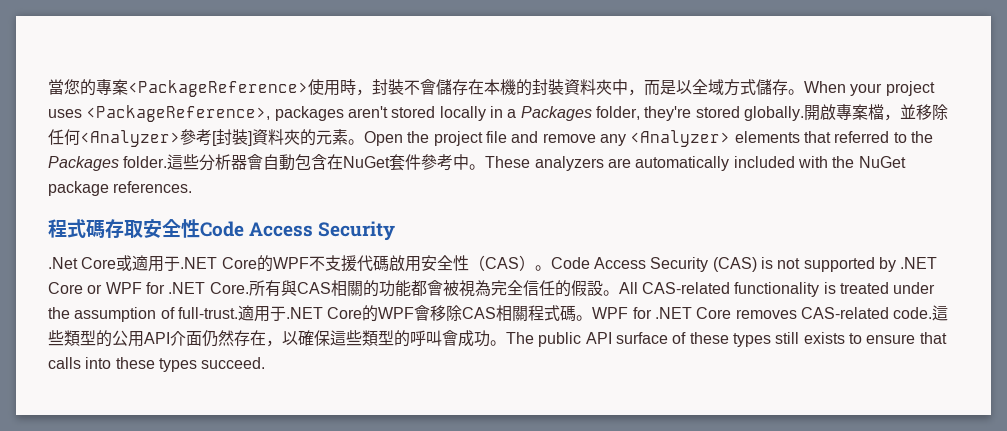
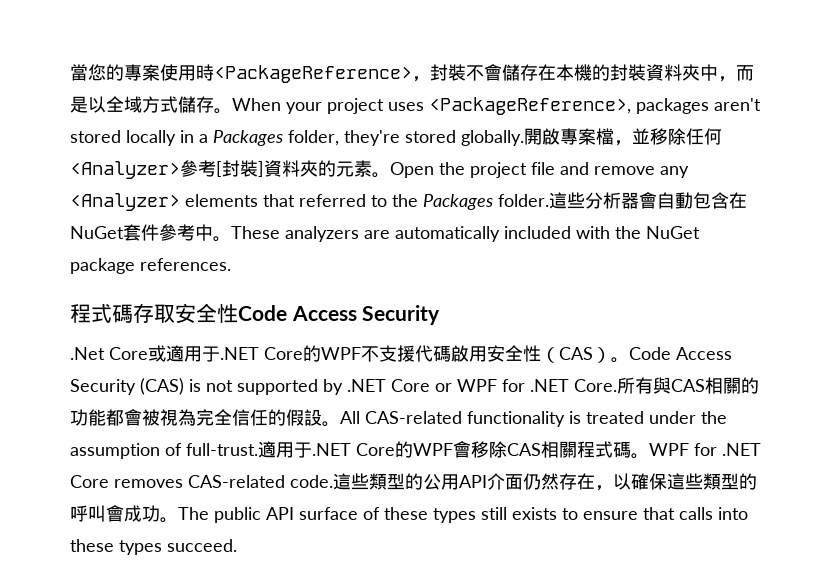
- 當您的專案<PackageReference>使用時，封裝不會儲存在本機的封裝資料夾中，而是以全域方式儲存。
+ 當您的專案使用時<PackageReference>，封裝不會儲存在本機的封裝資料夾中，而是以全域方式儲存。

